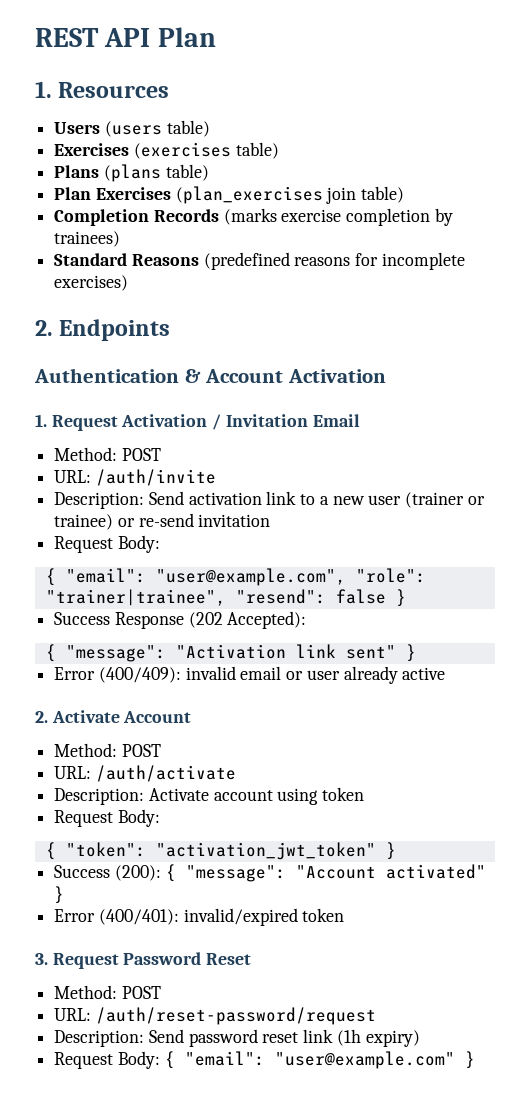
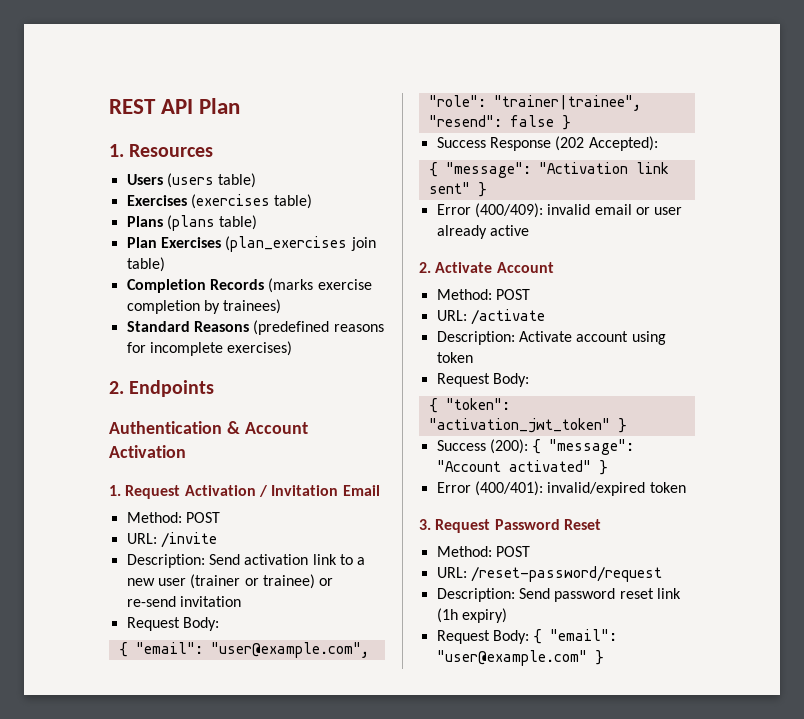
- URL: /auth/invite
+ URL: /invite
- URL: /auth/activate
+ URL: /activate
- URL: /auth/reset-password/request
+ URL: /reset-password/request

